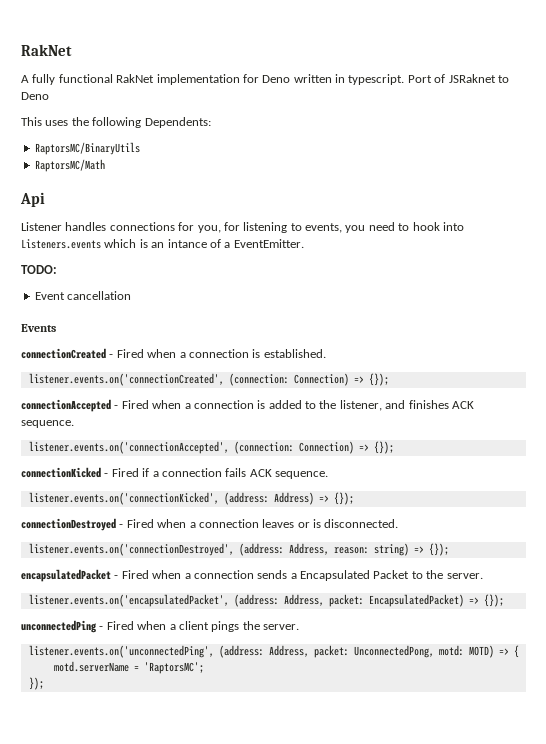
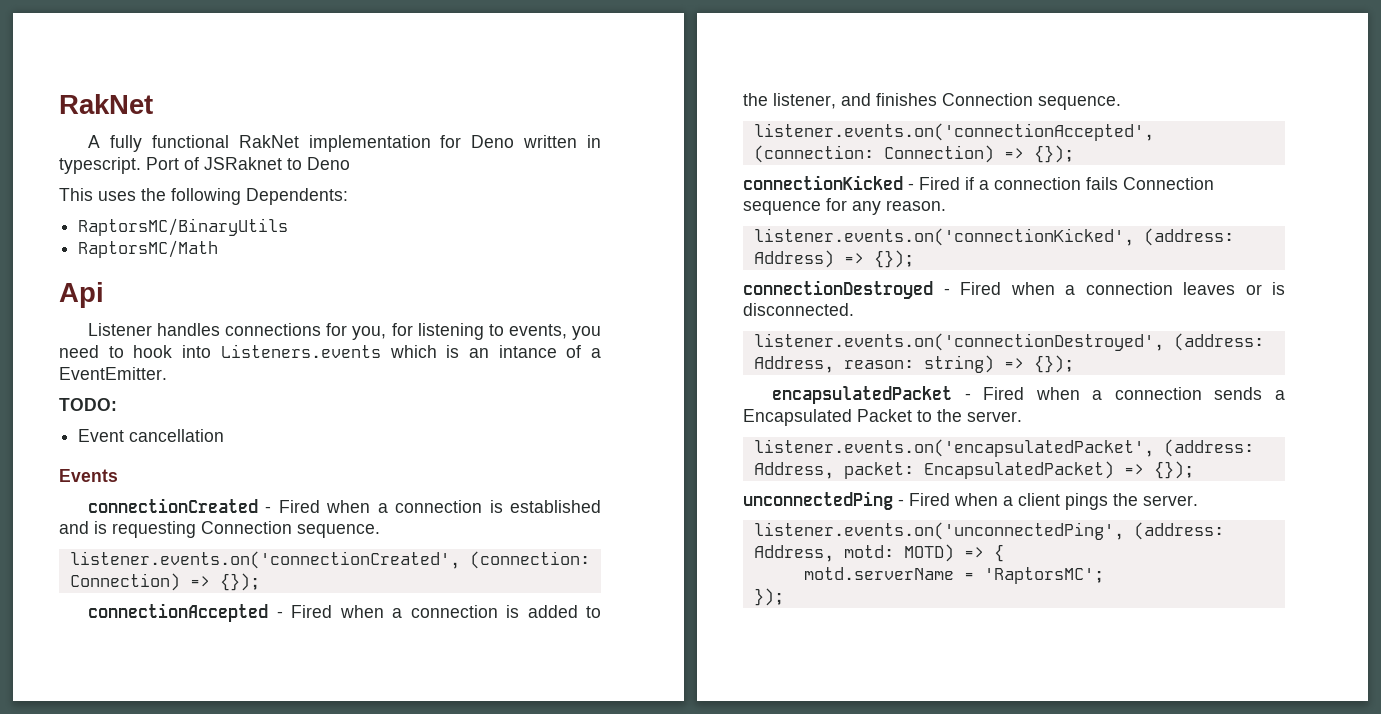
- connectionCreated - Fired when a connection is established.
+ connectionCreated - Fired when a connection is established and is requesting Connection sequence.
- connectionAccepted - Fired when a connection is added to the listener, and finishes ACK sequence.
+ connectionAccepted - Fired when a connection is added to the listener, and finishes Connection sequence.
- connectionKicked - Fired if a connection fails ACK sequence.
+ connectionKicked - Fired if a connection fails Connection sequence for any reason.
- listener.events.on('unconnectedPing', (address: Address, packet: UnconnectedPong, motd: MOTD) => {
+ listener.events.on('unconnectedPing', (address: Address, motd: MOTD) => {

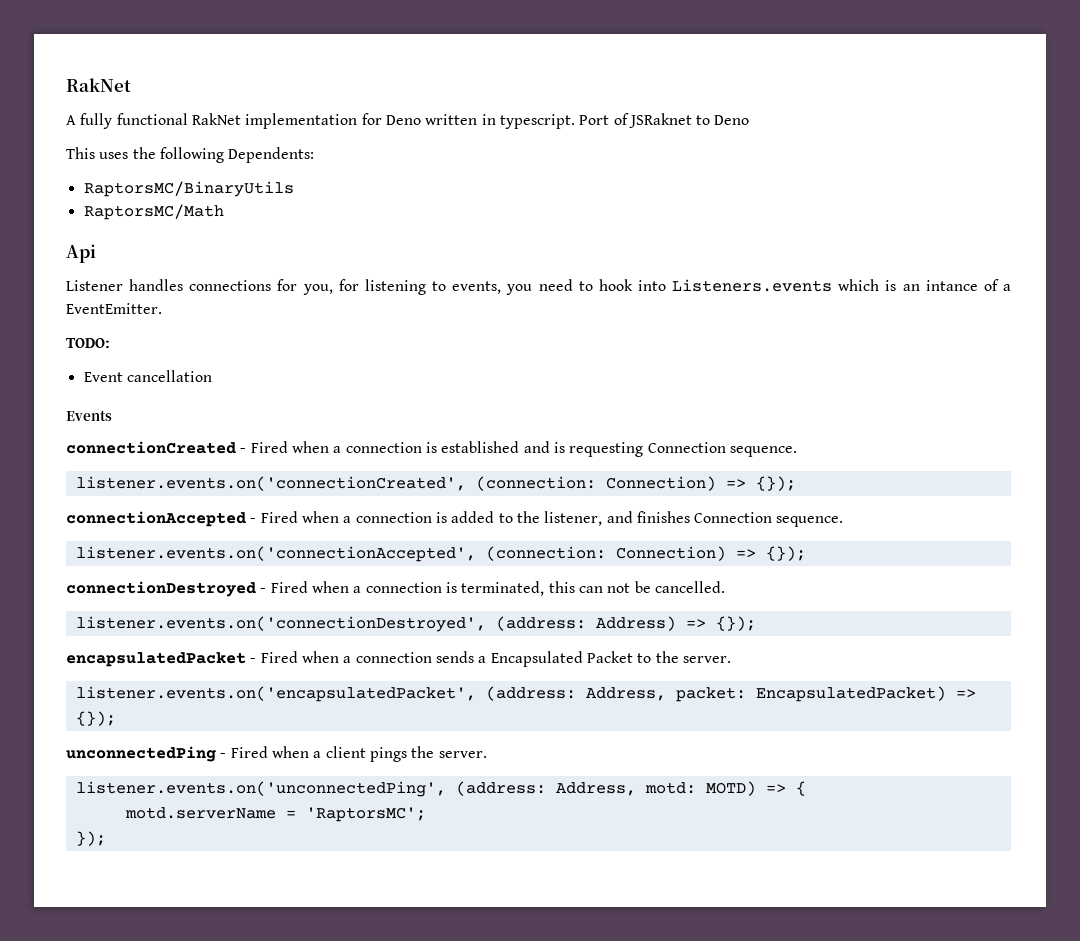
- connectionKicked - Fired if a connection fails Connection sequence for any reason.
- listener.events.on('connectionKicked', (address: Address) => {});
- connectionDestroyed - Fired when a connection leaves or is disconnected.
+ connectionDestroyed - Fired when a connection is terminated, this can not be cancelled.
- listener.events.on('connectionDestroyed', (address: Address, reason: string) => {});
+ listener.events.on('connectionDestroyed', (address: Address) => {});

